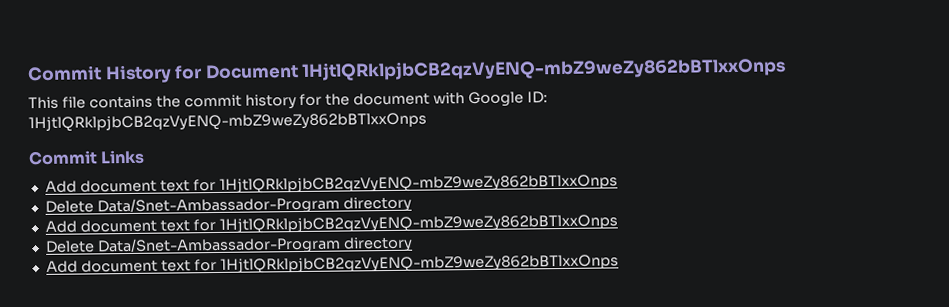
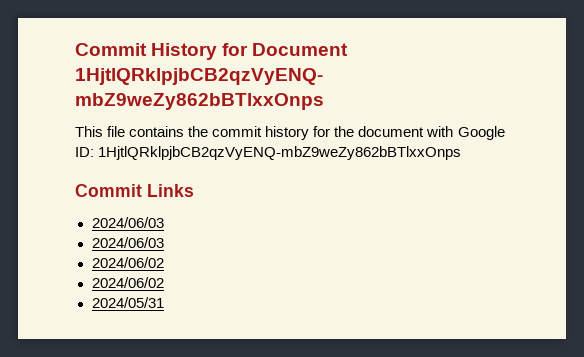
  Commit Links
- Add document text for 1HjtlQRklpjbCB2qzVyENQ-mbZ9weZy862bBTlxxOnps
- Delete Data/Snet-Ambassador-Program directory
- Add document text for 1HjtlQRklpjbCB2qzVyENQ-mbZ9weZy862bBTlxxOnps
- Delete Data/Snet-Ambassador-Program directory
- Add document text for 1HjtlQRklpjbCB2qzVyENQ-mbZ9weZy862bBTlxxOnps
+ 2024/06/03
+ 2024/06/03
+ 2024/06/02
+ 2024/06/02
+ 2024/05/31

